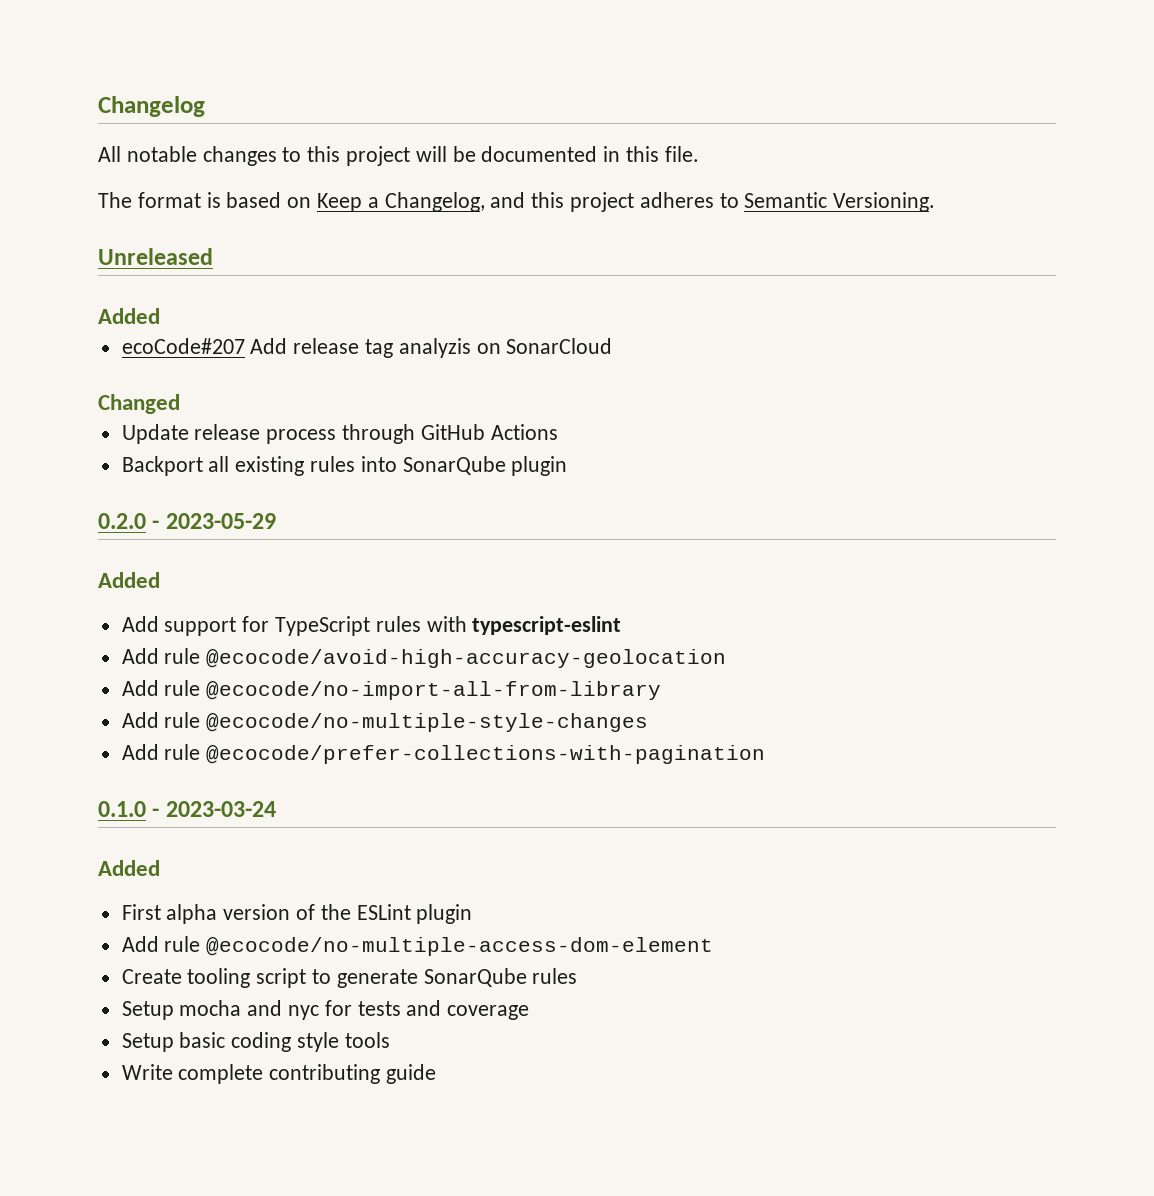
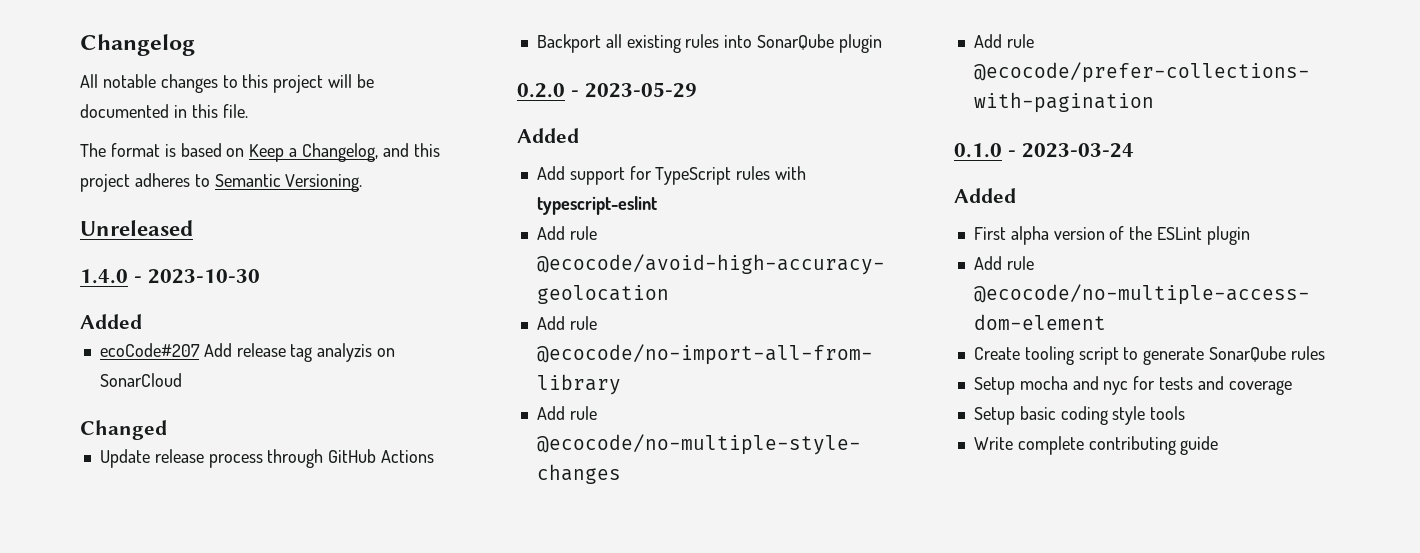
+ 1.4.0 - 2023-10-30

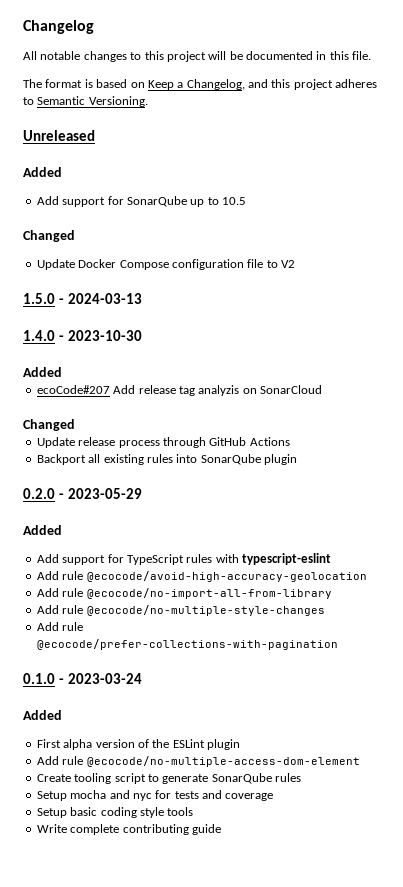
  Unreleased
+ Added
+ Add support for SonarQube up to 10.5
+ Changed
+ Update Docker Compose configuration file to V2
+ 1.5.0 - 2024-03-13

